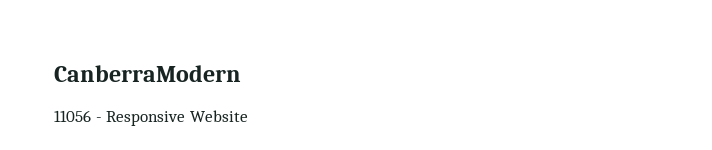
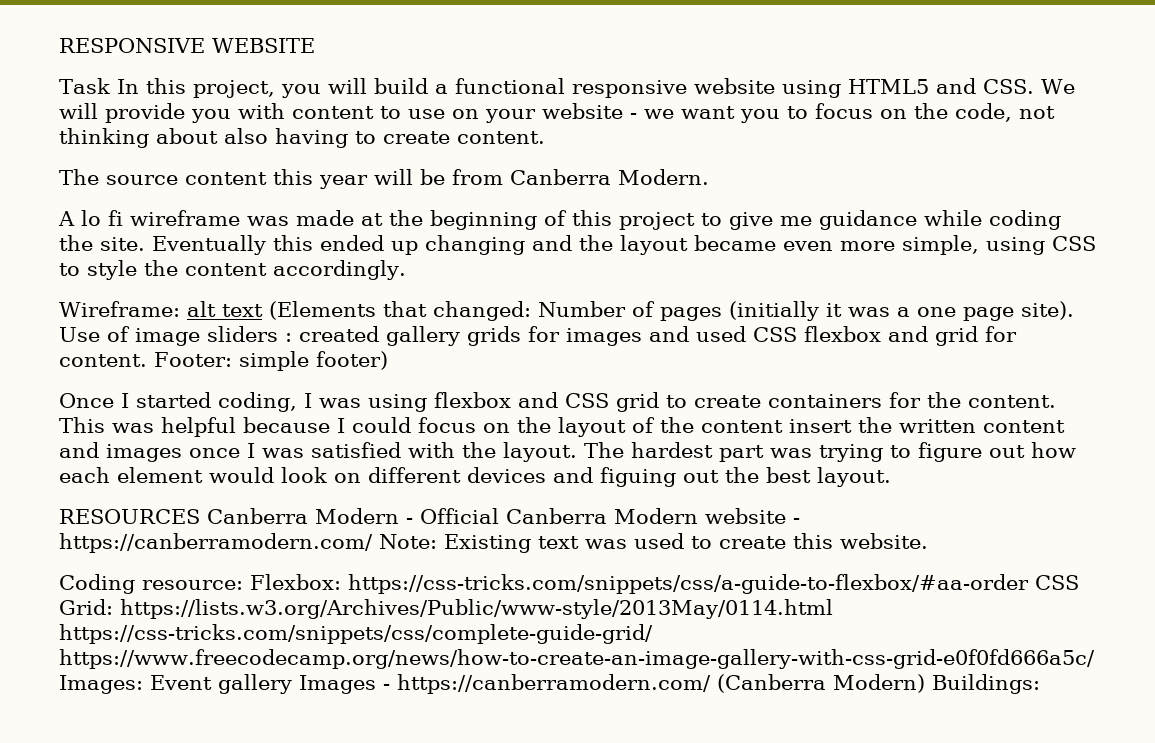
- CanberraModern
- 11056 - Responsive Website
+ RESPONSIVE WEBSITE
+ Task In this project, you will build a functional responsive website using HTML5 and CSS. We will provide you with content to use on your website - we want you to focus on the code, not thinking about also having to create content.
+ The source content this year will be from Canberra Modern.
+ A lo fi wireframe was made at the beginning of this project to give me guidance while coding the site. Eventually this ended up changing and the layout became even more simple, using CSS to style the content accordingly.
+ Wireframe: alt text (Elements that changed: Number of pages (initially it was a one page site). Use of image sliders : created gallery grids for images and used CSS flexbox and grid for content. Footer: simple footer)
+ Once I started coding, I was using flexbox and CSS grid to create containers for the content. This was helpful because I could focus on the layout of the content insert the written content and images once I was satisfied with the layout. The hardest part was trying to figure out how each element would look on different devices and figuing out the best layout.
+ RESOURCES Canberra Modern - Official Canberra Modern website - https://canberramodern.com/ Note: Existing text was used to create this website.
+ Coding resource: Flexbox: https://css-tricks.com/snippets/css/a-guide-to-flexbox/#aa-order CSS Grid: https://lists.w3.org/Archives/Public/www-style/2013May/0114.html https://css-tricks.com/snippets/css/complete-guide-grid/ https://www.freecodecamp.org/news/how-to-create-an-image-gallery-with-css-grid-e0f0fd666a5c/ Images: Event gallery Images - https://canberramodern.com/ (Canberra Modern) Buildings:

